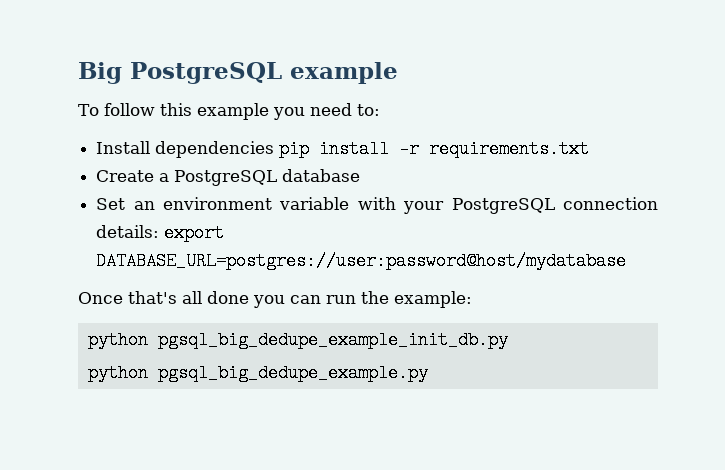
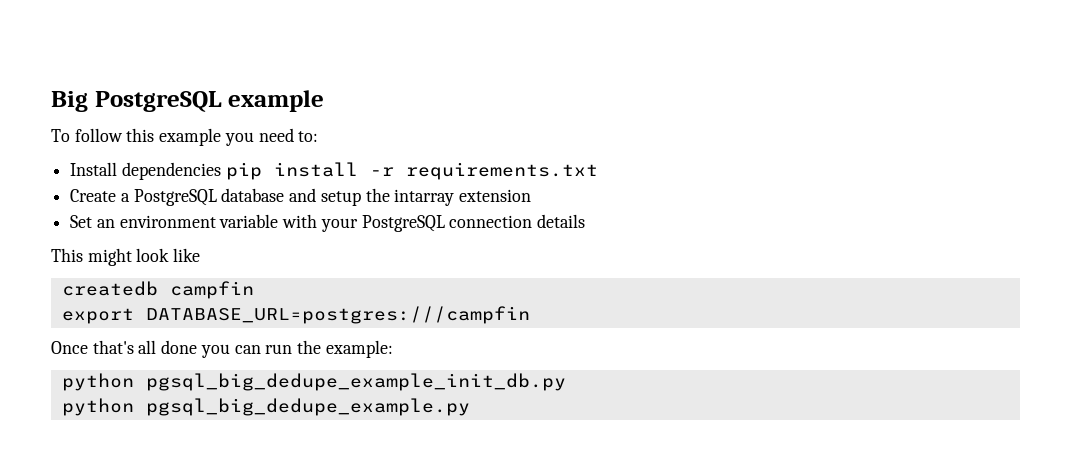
- Create a PostgreSQL database
+ Create a PostgreSQL database and setup the intarray extension
- Set an environment variable with your PostgreSQL connection details: export DATABASE_URL=postgres://user:password@host/mydatabase
+ Set an environment variable with your PostgreSQL connection details
+ This might look like
+ createdb campfin
+ export DATABASE_URL=postgres:///campfin

